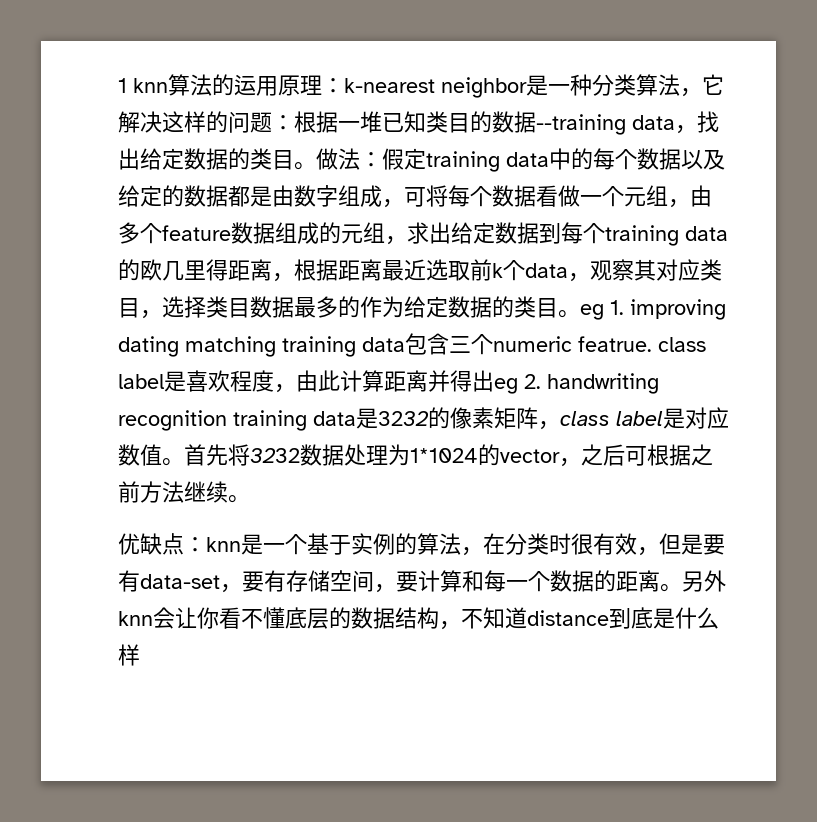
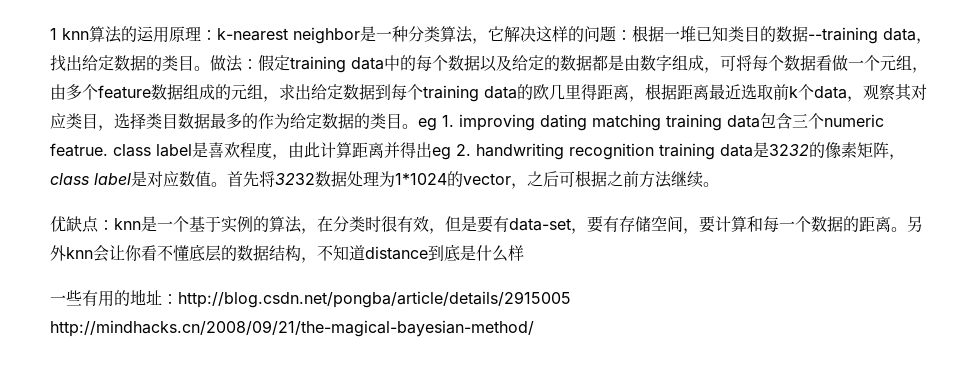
+ 一些有用的地址：http://blog.csdn.net/pongba/article/details/2915005 http://mindhacks.cn/2008/09/21/the-magical-bayesian-method/

